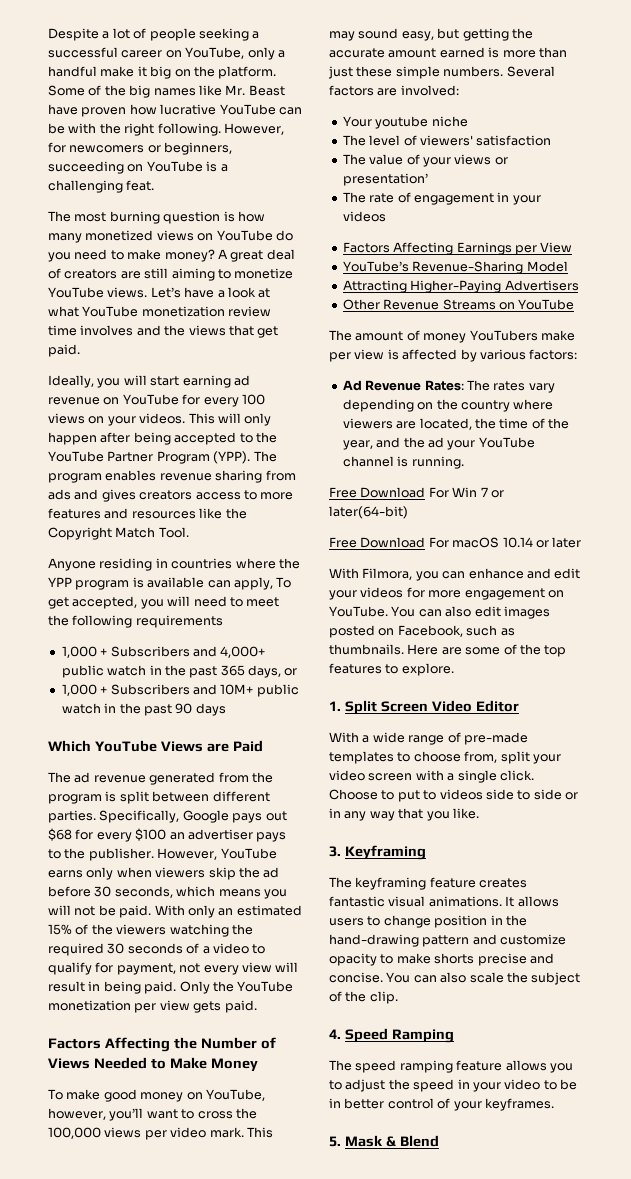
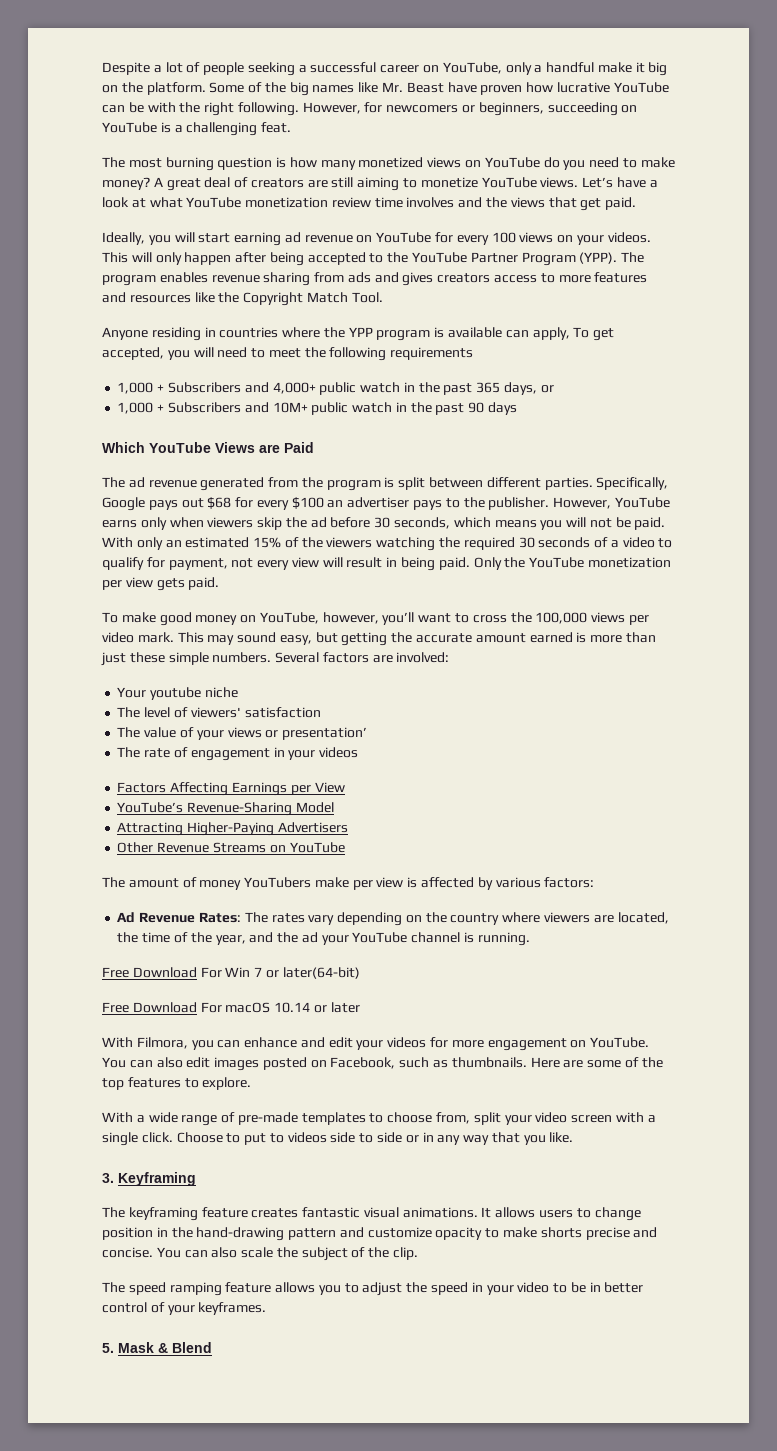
- Factors Affecting the Number of Views Needed to Make Money
- 1. Split Screen Video Editor
- 4. Speed Ramping

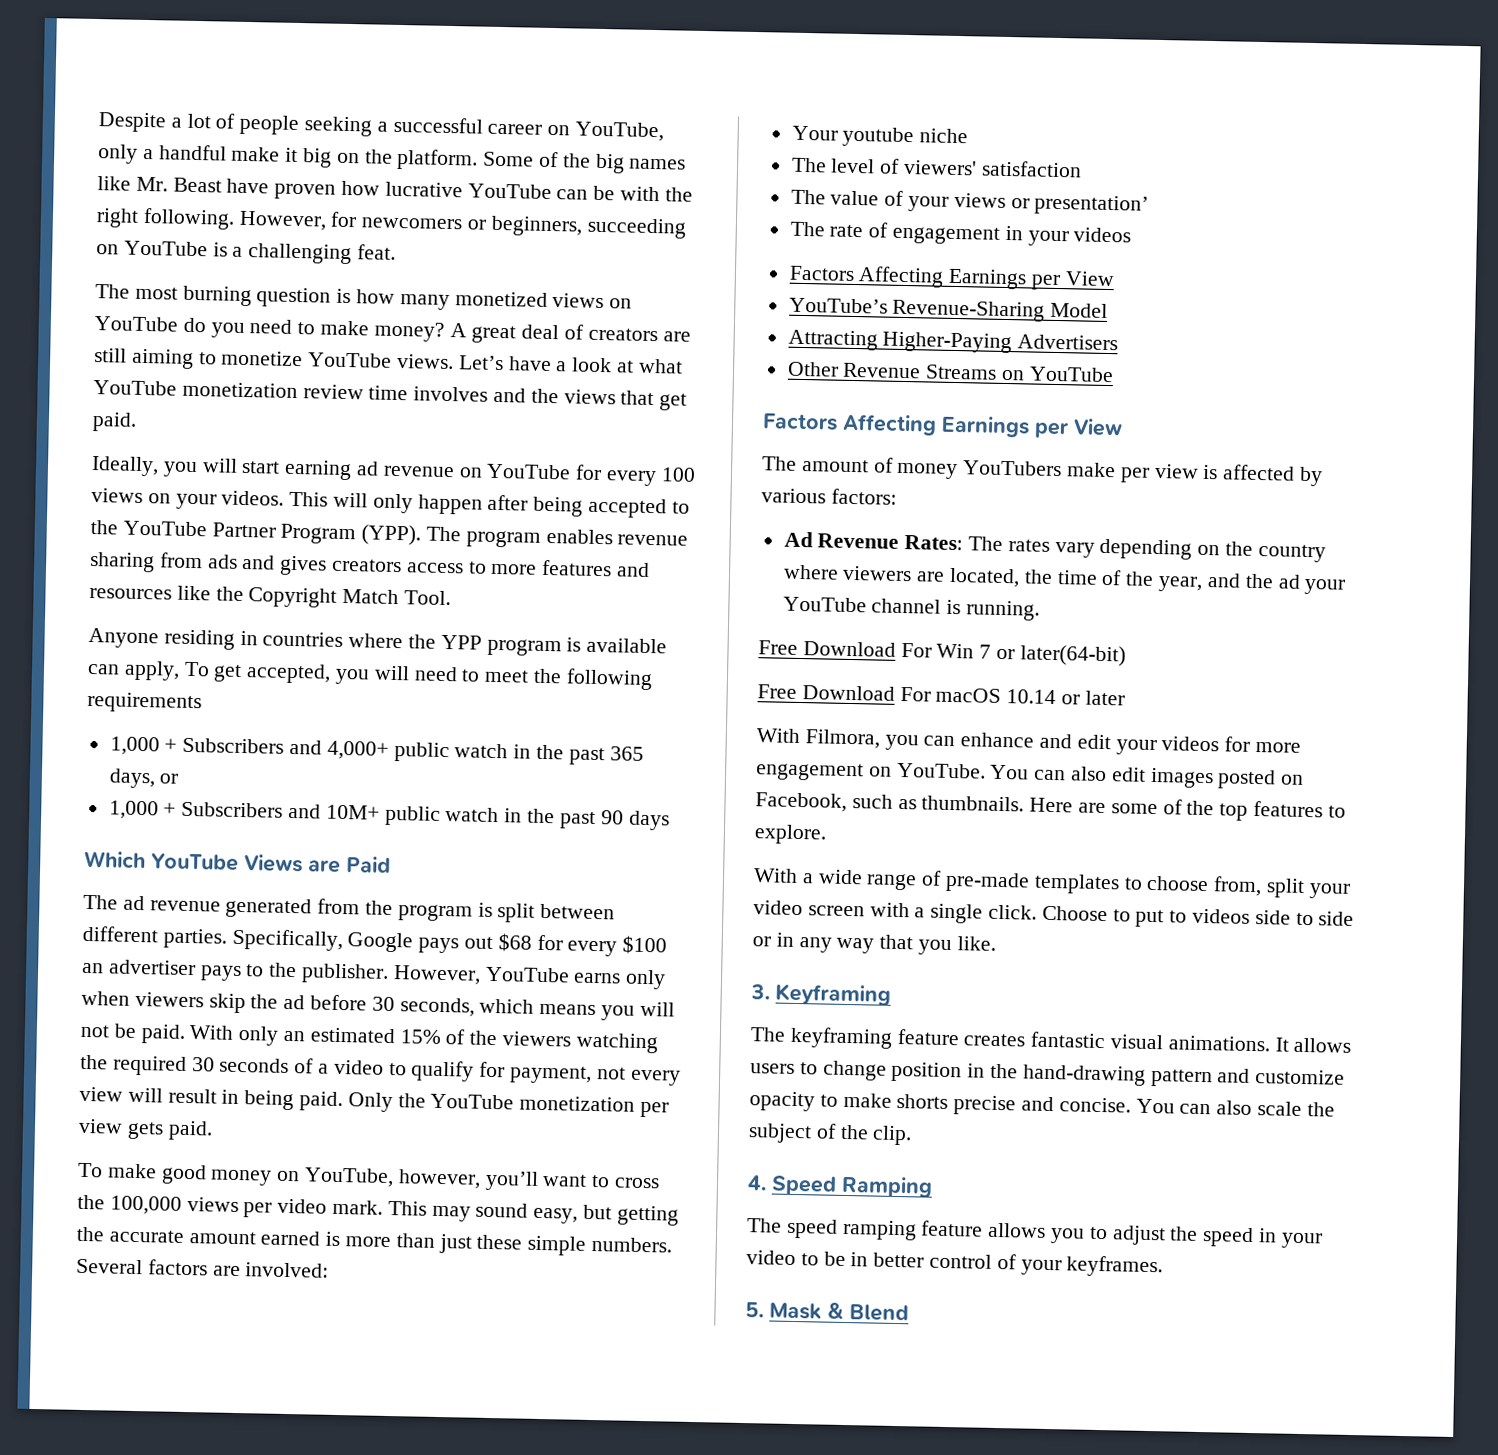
  Other Revenue Streams on YouTube
+ Factors Affecting Earnings per View
+ 4. Speed Ramping

